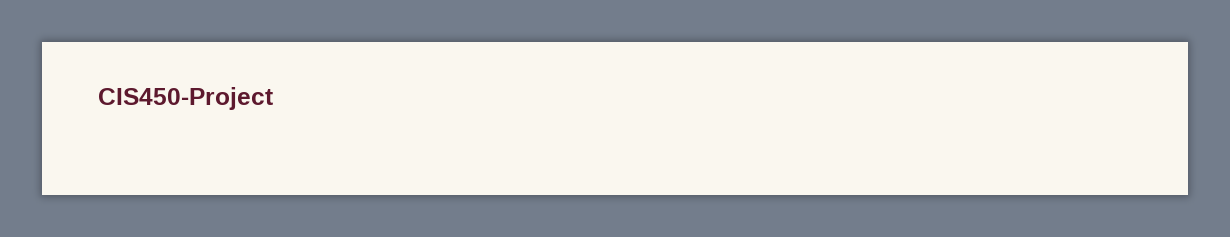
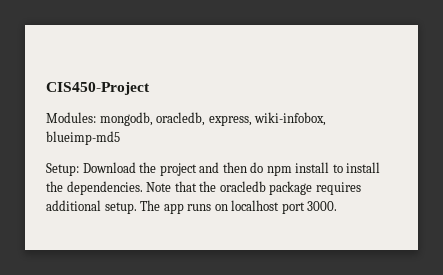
+ Modules: mongodb, oracledb, express, wiki-infobox, blueimp-md5
+ Setup: Download the project and then do npm install to install the dependencies. Note that the oracledb package requires additional setup. The app runs on localhost port 3000.

